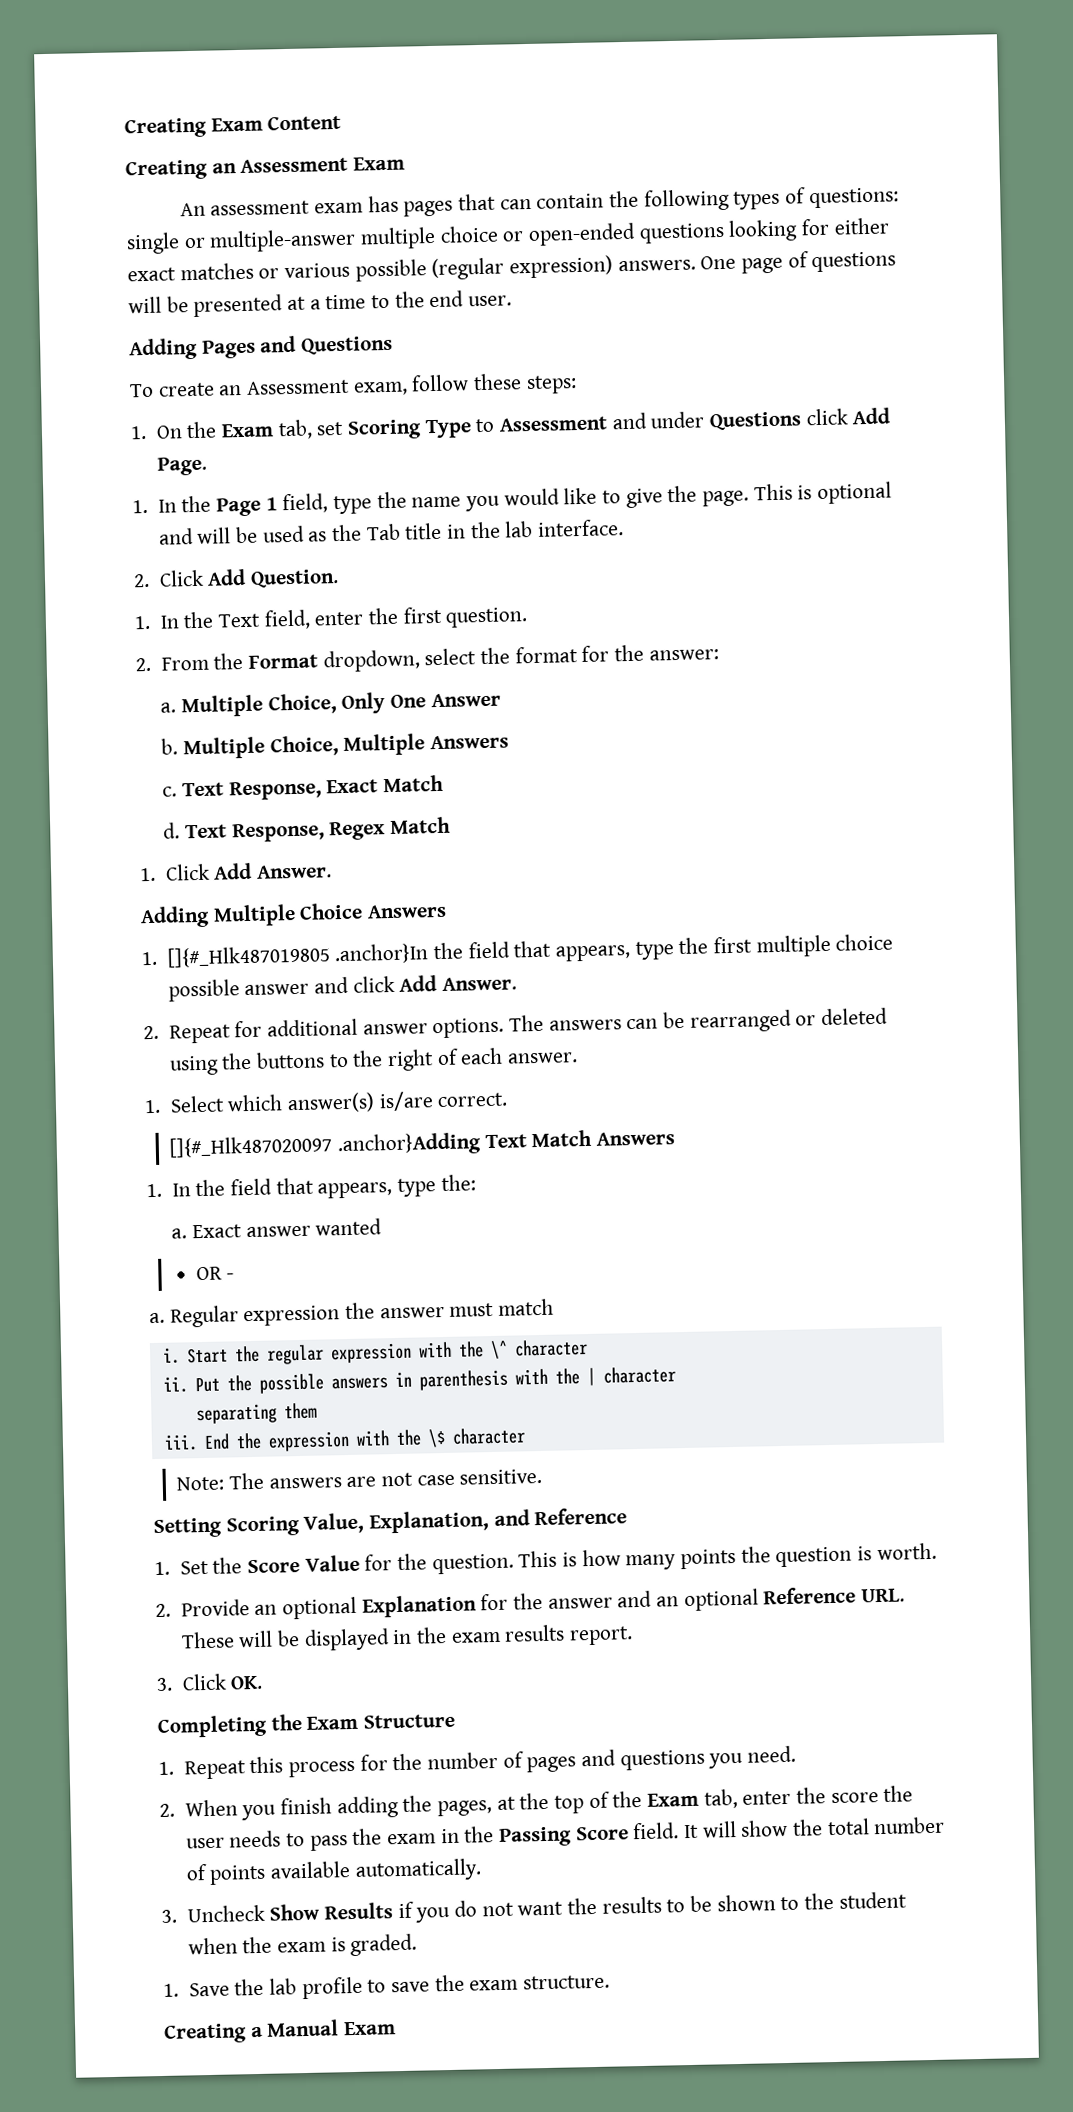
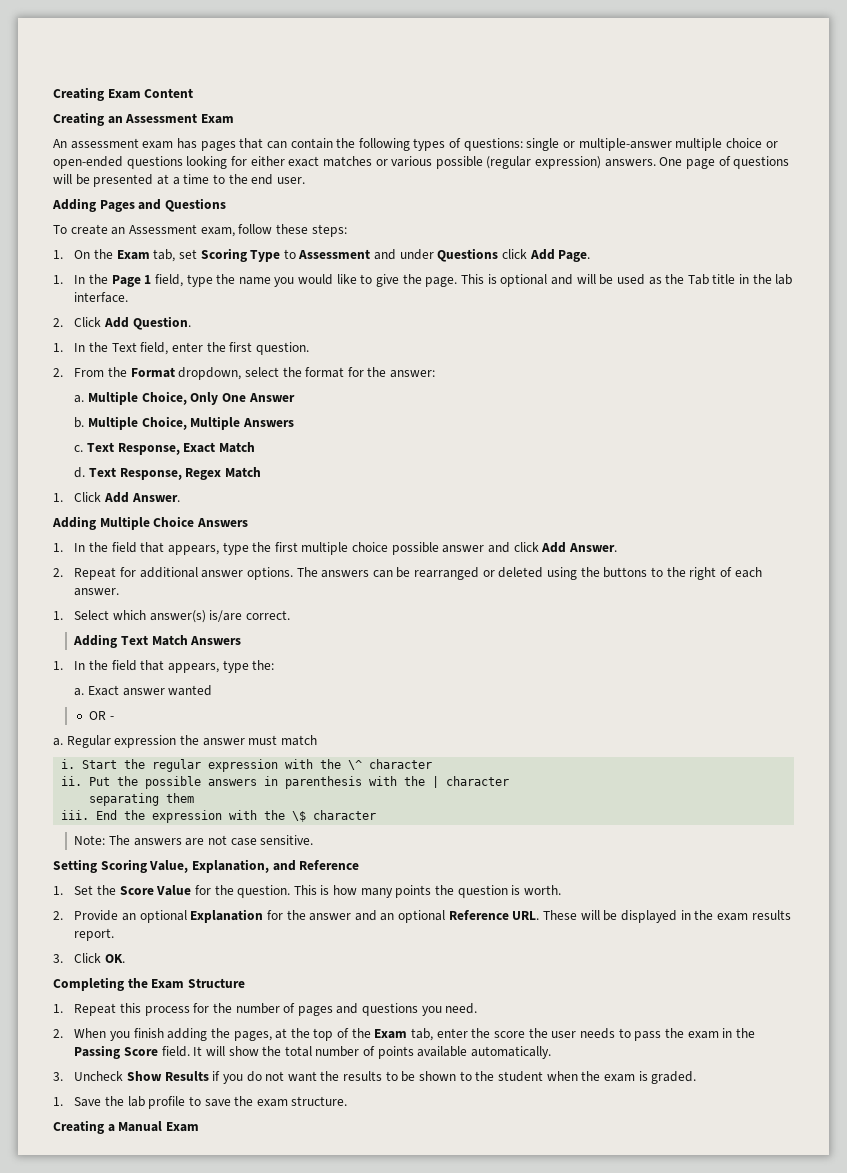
- 1. []{#_Hlk487019805 .anchor}In the field that appears, type the first multiple choice possible answer and click Add Answer.
+ 1. In the field that appears, type the first multiple choice possible answer and click Add Answer.
- []{#_Hlk487020097 .anchor}Adding Text Match Answers
+ Adding Text Match Answers

